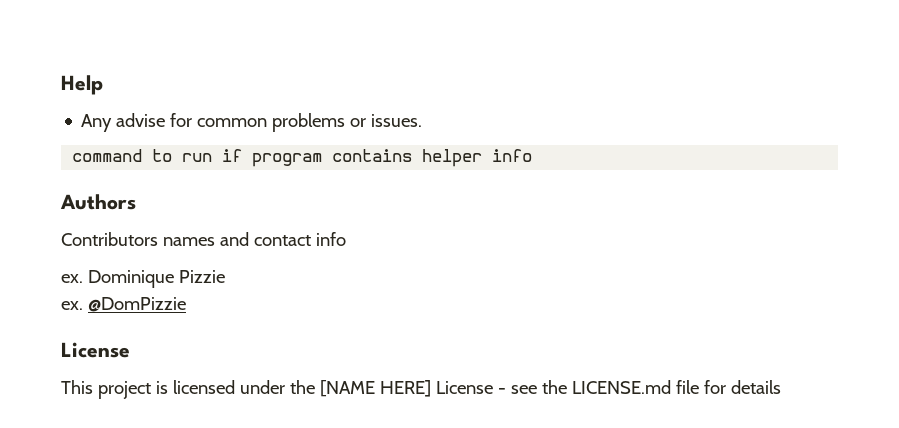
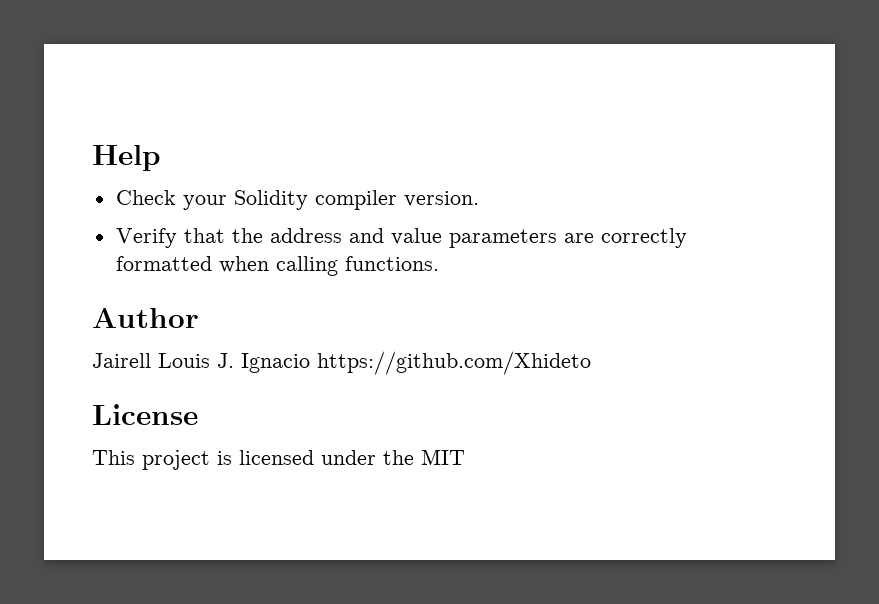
- Any advise for common problems or issues.
- command to run if program contains helper info
- Authors
- Contributors names and contact info
- ex. Dominique Pizzie
- ex. @DomPizzie
+ Check your Solidity compiler version.
+ Verify that the address and value parameters are correctly formatted when calling functions.
+ Author
+ Jairell Louis J. Ignacio https://github.com/Xhideto
- This project is licensed under the [NAME HERE] License - see the LICENSE.md file for details
+ This project is licensed under the MIT

